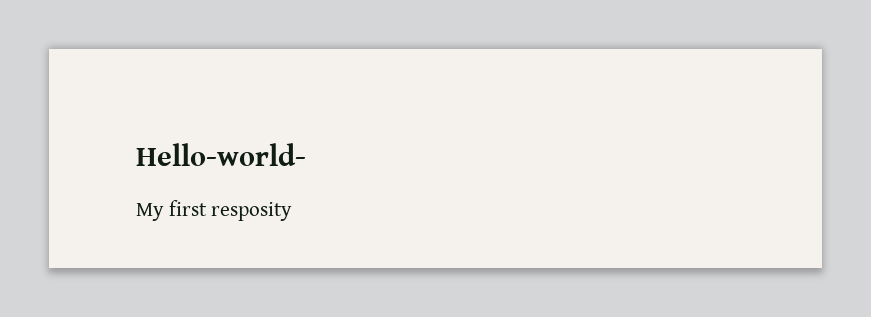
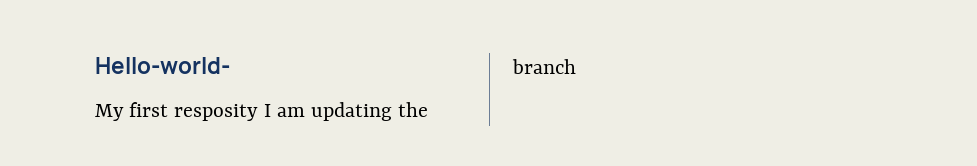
- My first resposity
+ My first resposity I am updating the branch

